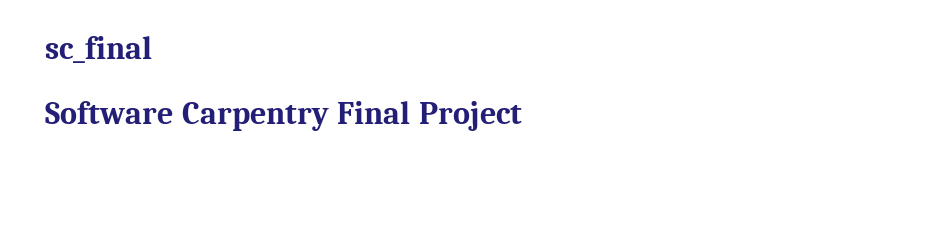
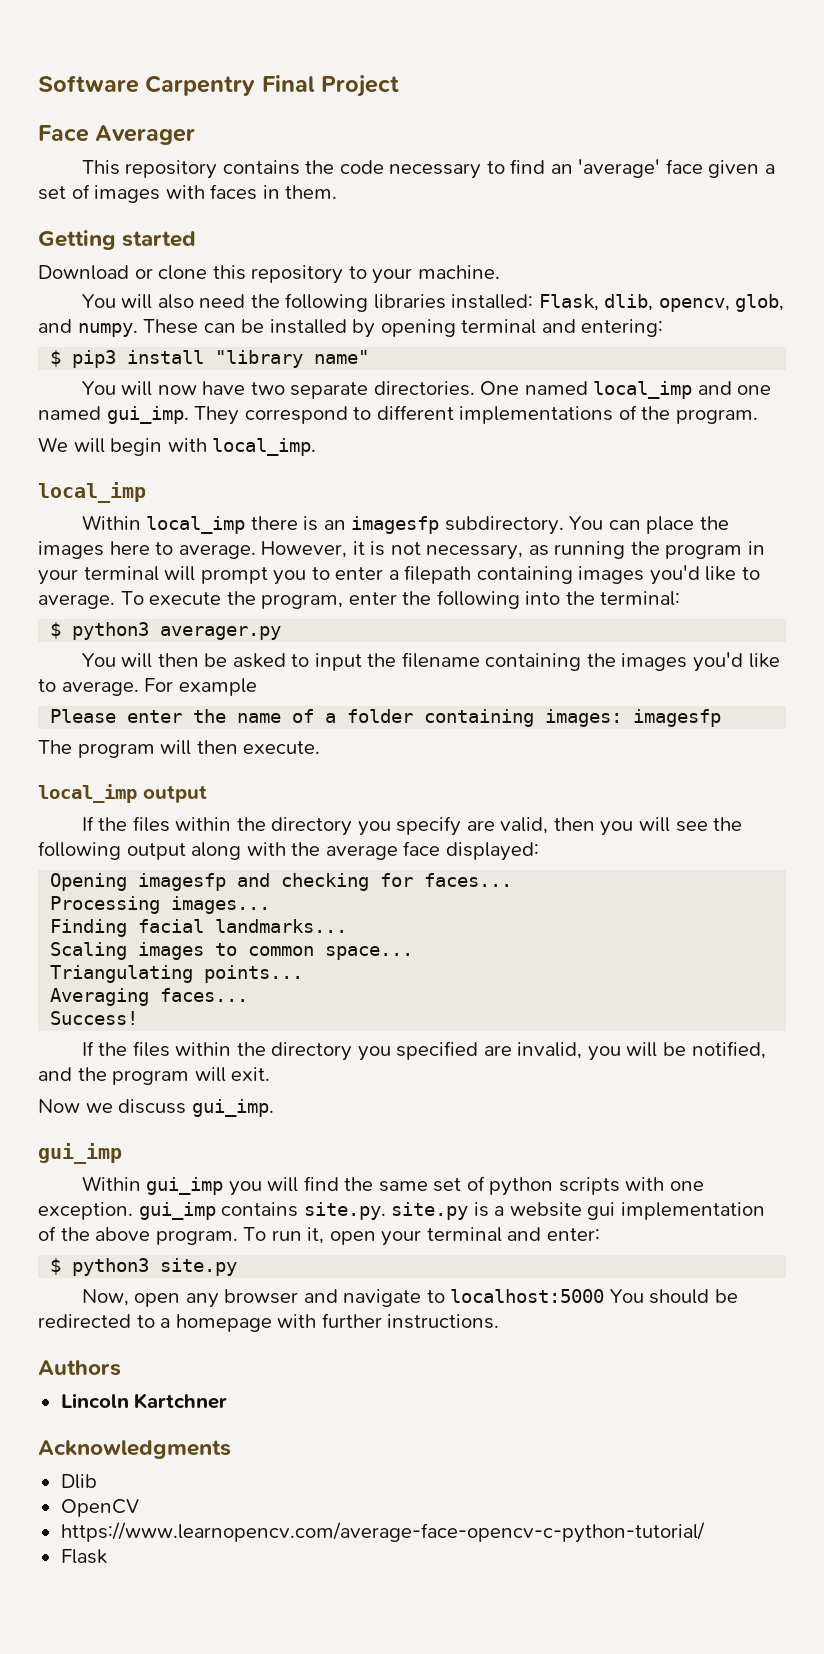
- sc_final
+ Face Averager
+ This repository contains the code necessary to find an 'average' face given a set of images with faces in them.
+ Getting started
+ Download or clone this repository to your machine.
+ You will also need the following libraries installed: Flask, dlib, opencv, glob, and numpy. These can be installed by opening terminal and entering:
+ $ pip3 install "library name"
+ You will now have two separate directories. One named local_imp and one named gui_imp. They correspond to different implementations of the program.
+ We will begin with local_imp.
+ local_imp
+ Within local_imp there is an imagesfp subdirectory. You can place the images here to average. However, it is not necessary, as running the program in your terminal will prompt you to enter a filepath containing images you'd like to average. To execute the program, enter the following into the terminal:
+ $ python3 averager.py
+ You will then be asked to input the filename containing the images you'd like to average. For example
+ Please enter the name of a folder containing images: imagesfp
+ The program will then execute.
+ local_imp output
+ If the files within the directory you specify are valid, then you will see the following output along with the average face displayed:
+ Opening imagesfp and checking for faces...
+ Processing images...
+ Finding facial landmarks...
+ Scaling images to common space...
+ Triangulating points...
+ Averaging faces...
+ Success!
+ If the files within the directory you specified are invalid, you will be notified, and the program will exit.
+ Now we discuss gui_imp.
+ gui_imp
+ Within gui_imp you will find the same set of python scripts with one exception. gui_imp contains site.py. site.py is a website gui implementation of the above program. To run it, open your terminal and enter:
+ $ python3 site.py
+ Now, open any browser and navigate to localhost:5000 You should be redirected to a homepage with further instructions.
+ Authors
+ Lincoln Kartchner
+ Acknowledgments
+ Dlib
+ OpenCV
+ https://www.learnopencv.com/average-face-opencv-c-python-tutorial/
+ Flask

